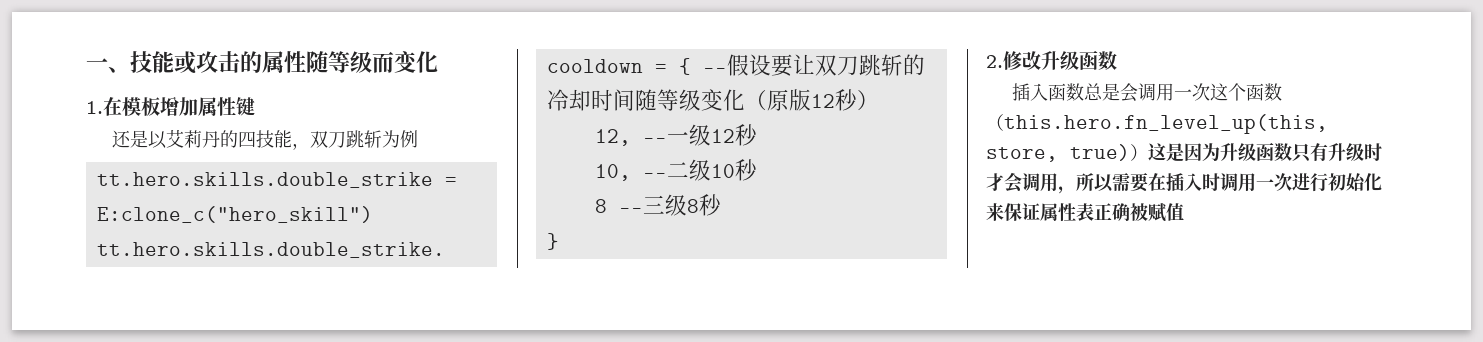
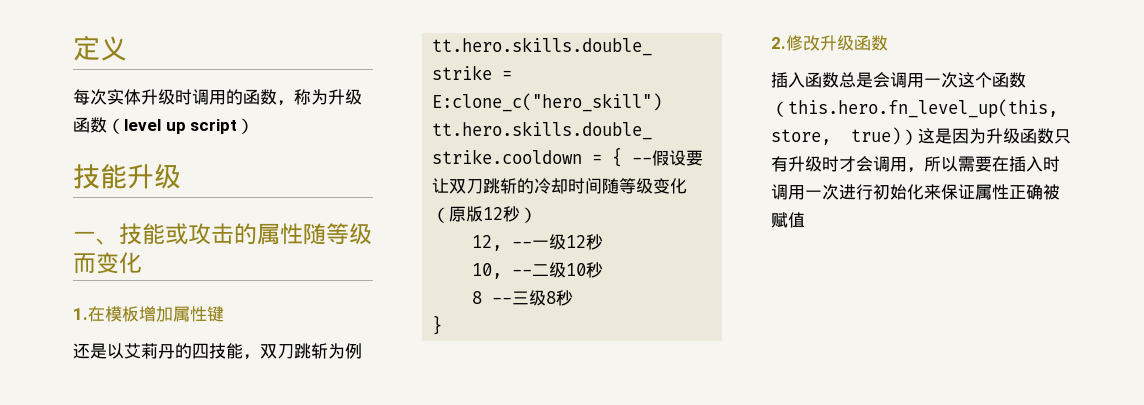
+ 定义
+ 每次实体升级时调用的函数，称为升级函数（level up script）
+ 技能升级
- 插入函数总是会调用一次这个函数（this.hero.fn_level_up(this, store, true)）这是因为升级函数只有升级时才会调用，所以需要在插入时调用一次进行初始化来保证属性表正确被赋值
+ 插入函数总是会调用一次这个函数（this.hero.fn_level_up(this, store, true)）这是因为升级函数只有升级时才会调用，所以需要在插入时调用一次进行初始化来保证属性正确被赋值

